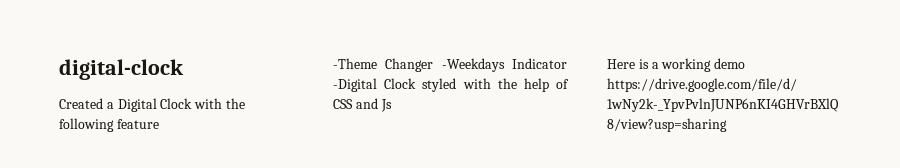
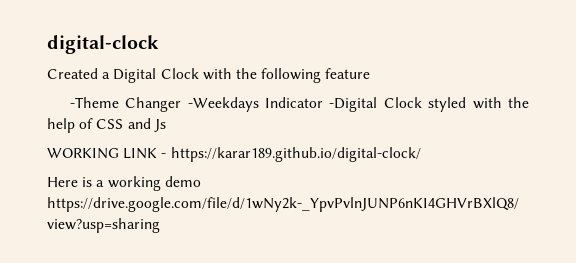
+ WORKING LINK - https://karar189.github.io/digital-clock/

